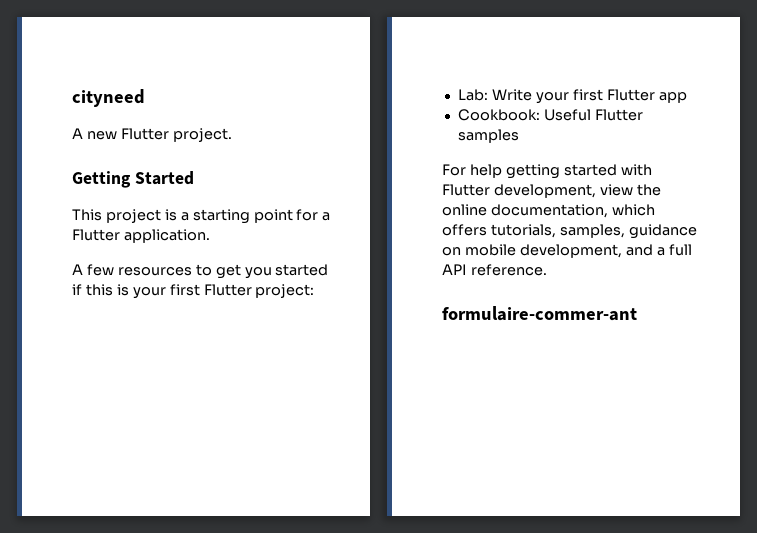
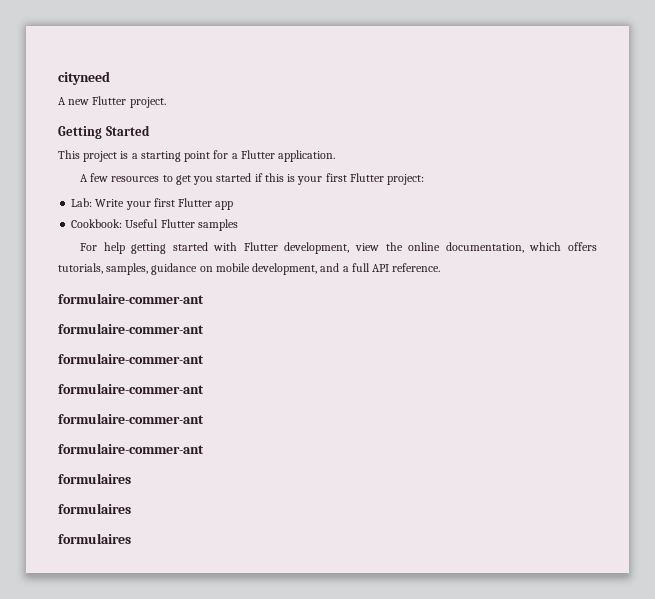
  For help getting started with Flutter development, view the online documentation, which offers tutorials, samples, guidance on mobile development, and a full API reference.
  formulaire-commer-ant
+ formulaire-commer-ant
+ formulaire-commer-ant
+ formulaire-commer-ant
+ formulaire-commer-ant
+ formulaire-commer-ant
+ formulaires
+ formulaires
+ formulaires

